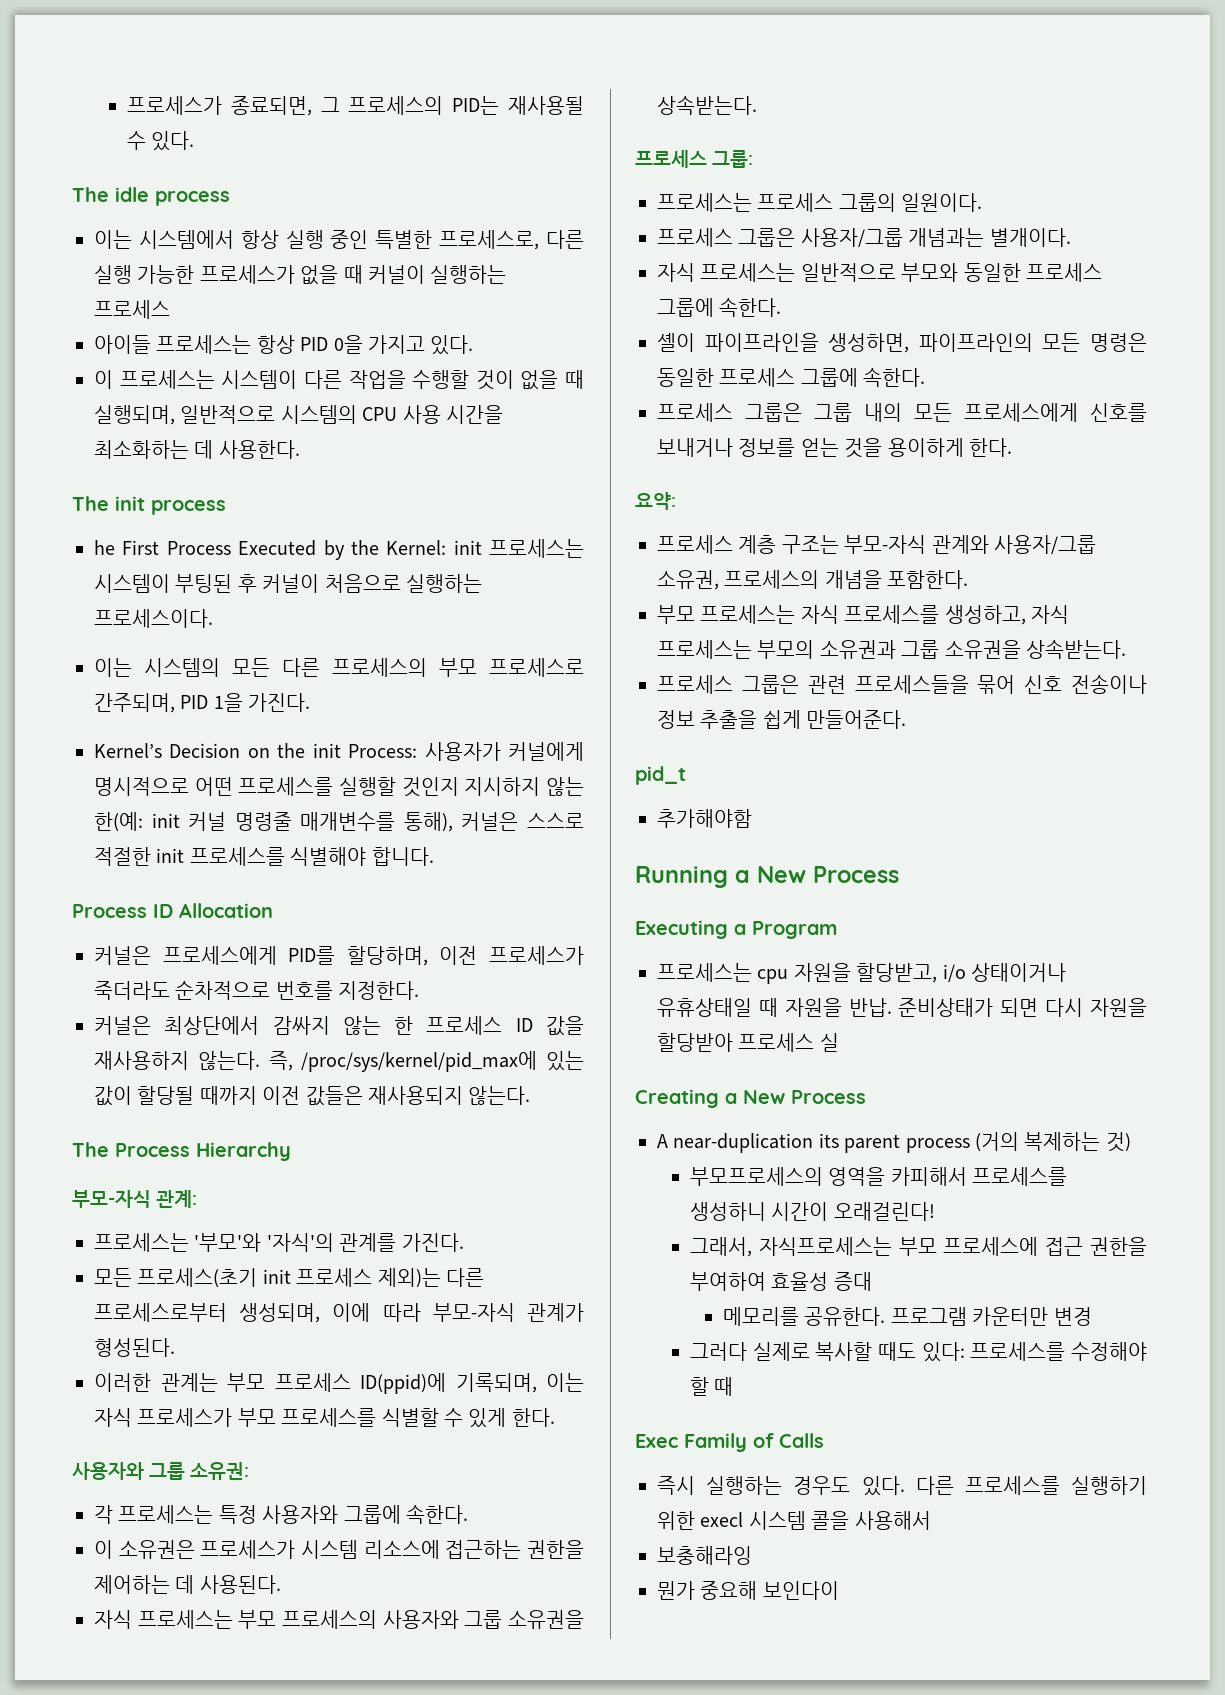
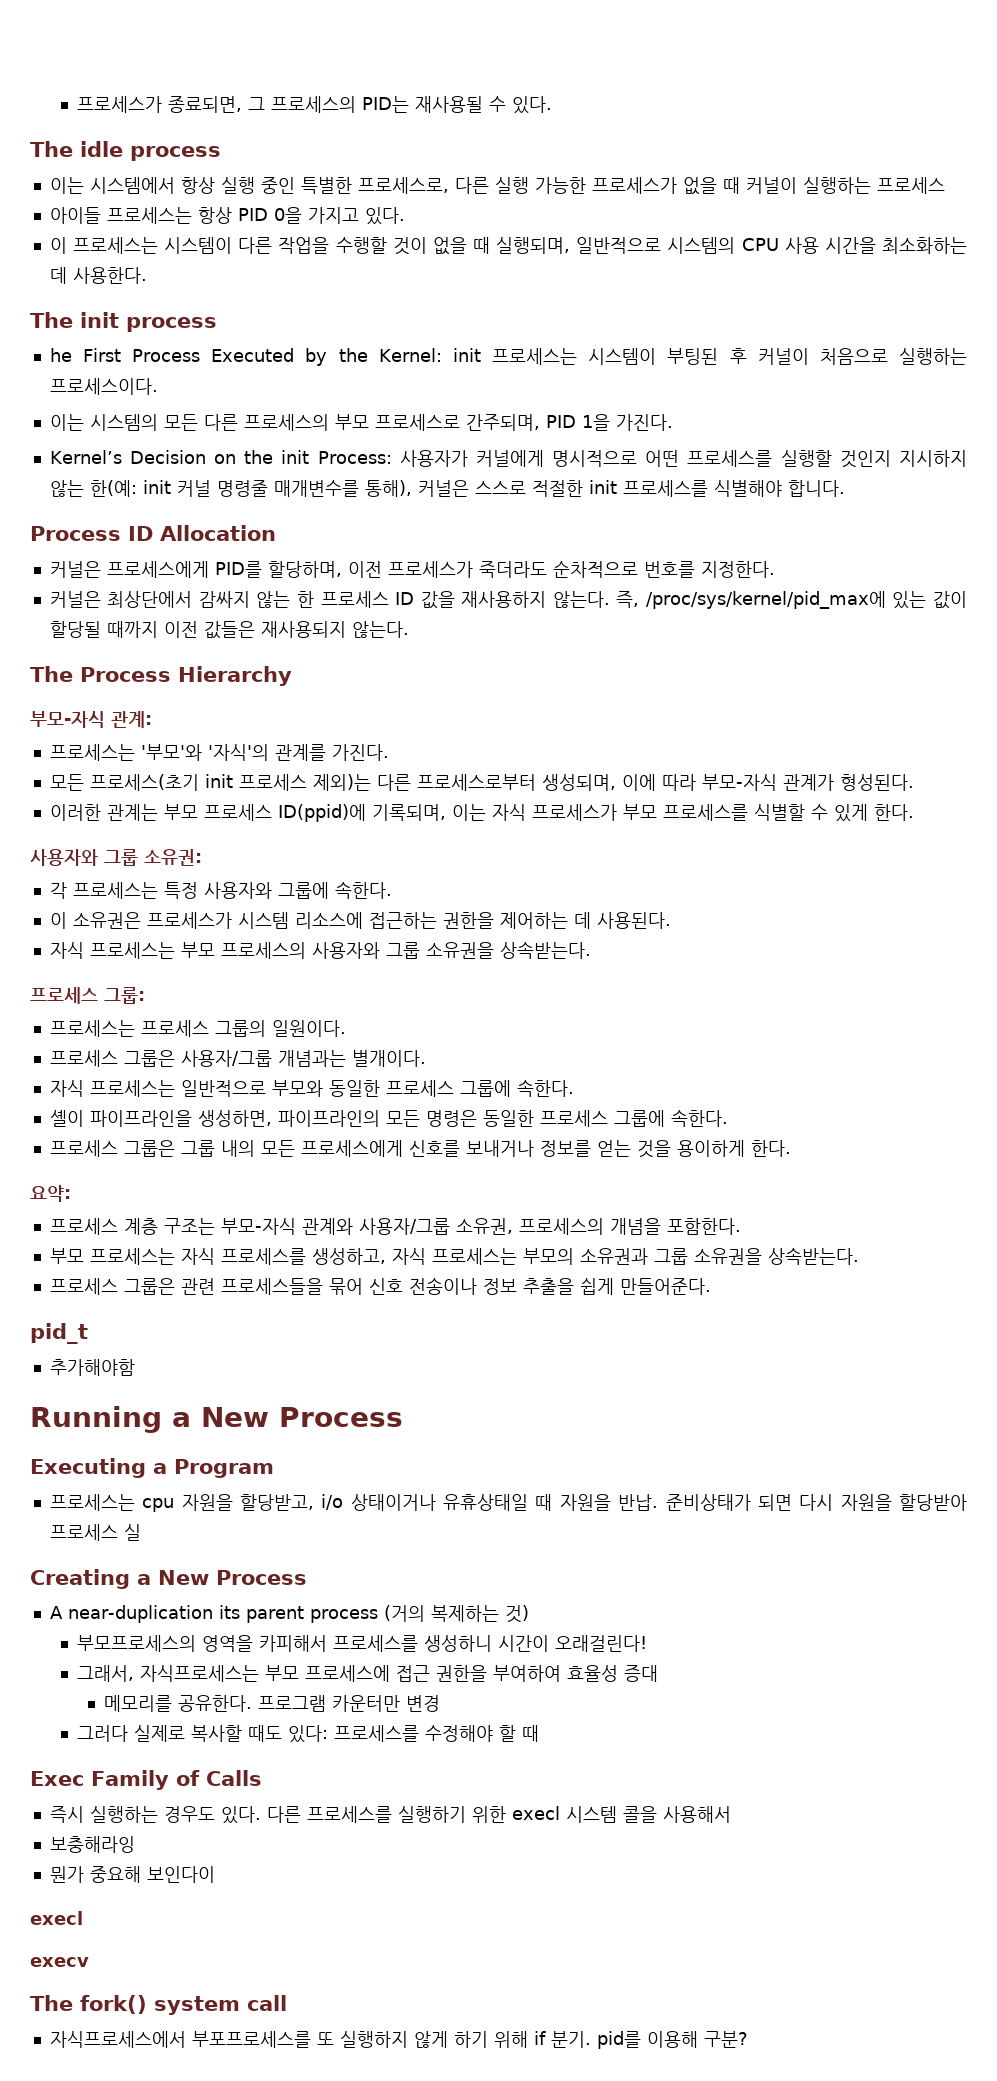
  뭔가 중요해 보인다이
+ execl
+ execv
+ The fork() system call
+ 자식프로세스에서 부포프로세스를 또 실행하지 않게 하기 위해 if 분기. pid를 이용해 구분?

